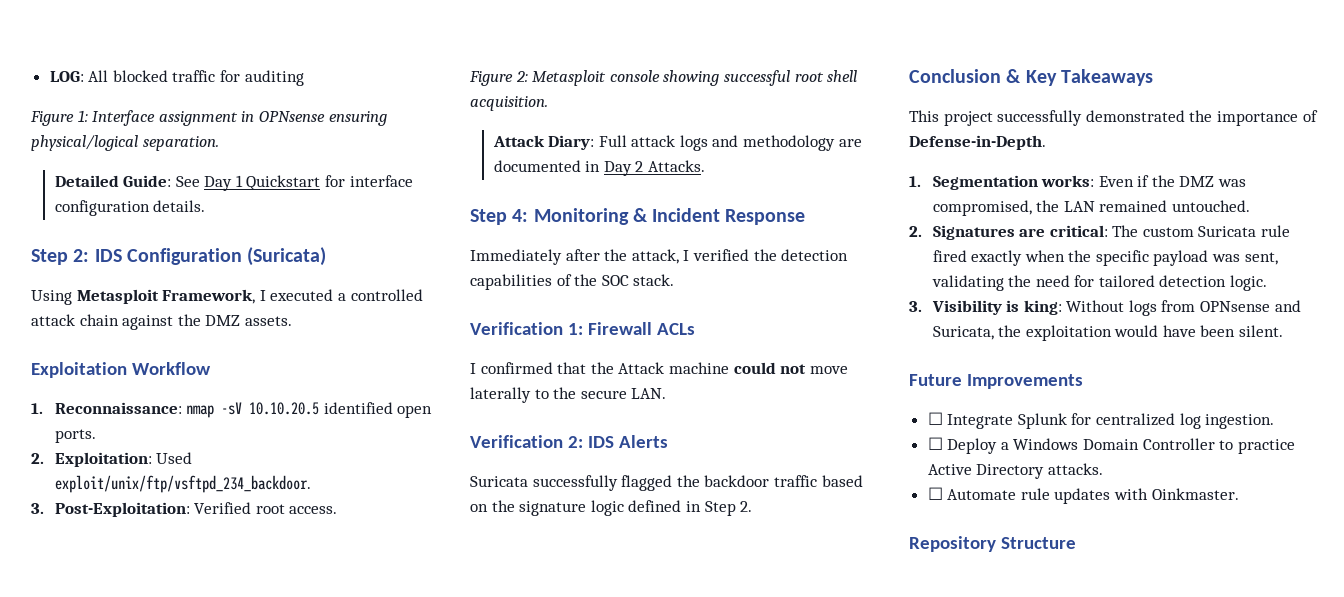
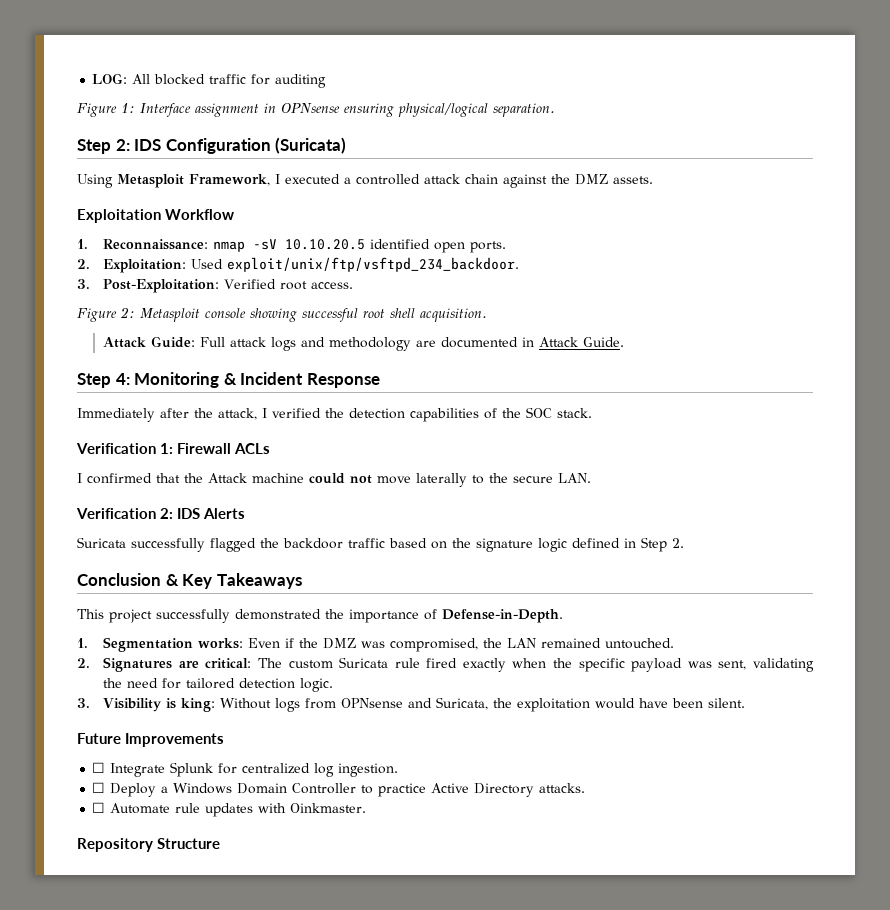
- Detailed Guide: See Day 1 Quickstart for interface configuration details.
- Attack Diary: Full attack logs and methodology are documented in Day 2 Attacks.
+ Attack Guide: Full attack logs and methodology are documented in Attack Guide.

